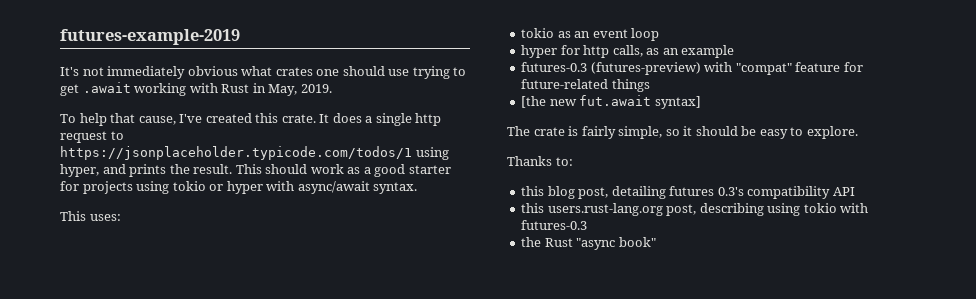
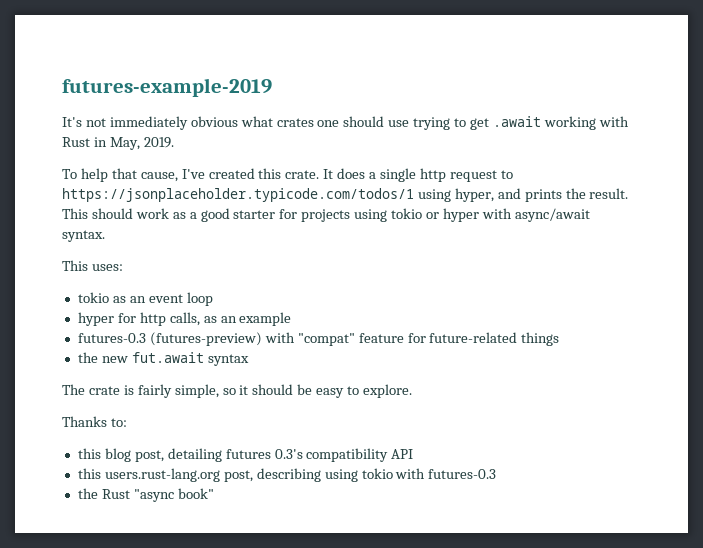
- [the new fut.await syntax]
+ the new fut.await syntax

